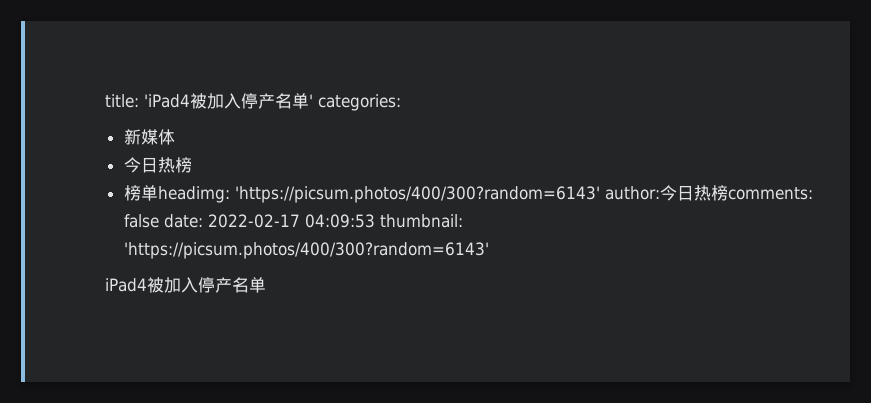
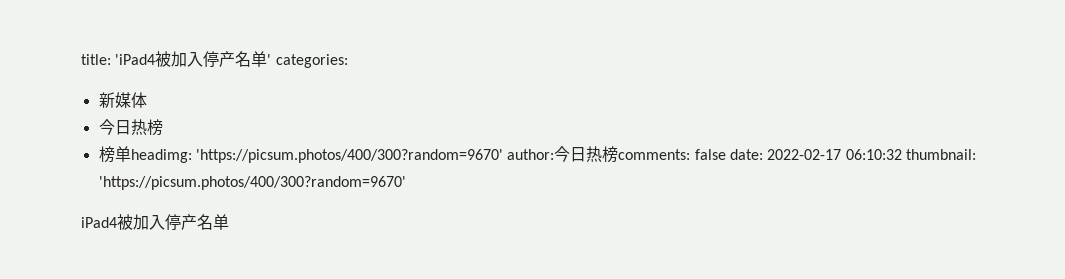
- 榜单headimg: 'https://picsum.photos/400/300?random=6143' author:今日热榜comments: false date: 2022-02-17 04:09:53 thumbnail: 'https://picsum.photos/400/300?random=6143'
+ 榜单headimg: 'https://picsum.photos/400/300?random=9670' author:今日热榜comments: false date: 2022-02-17 06:10:32 thumbnail: 'https://picsum.photos/400/300?random=9670'

